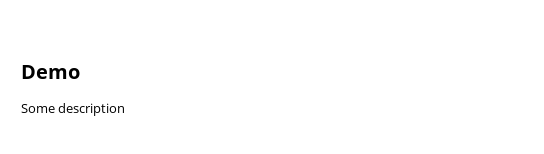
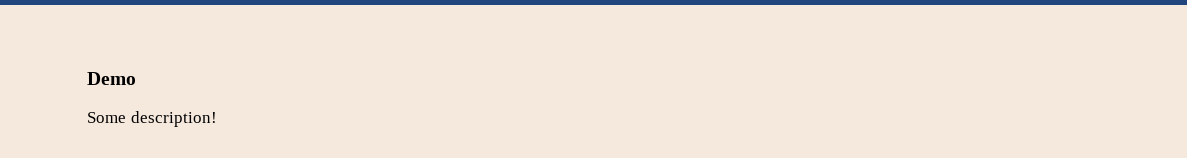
- Some description
+ Some description!

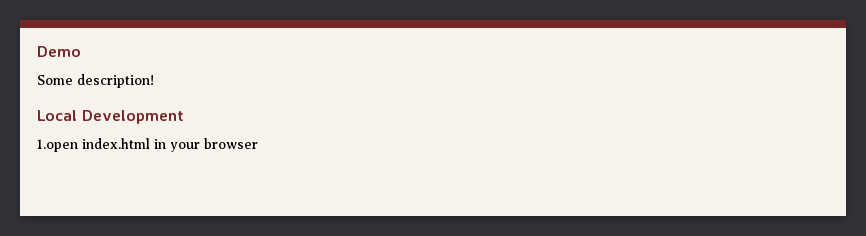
+ Local Development
+ 1.open index.html in your browser

